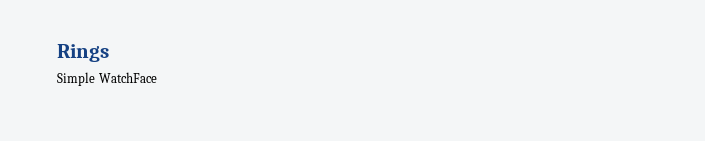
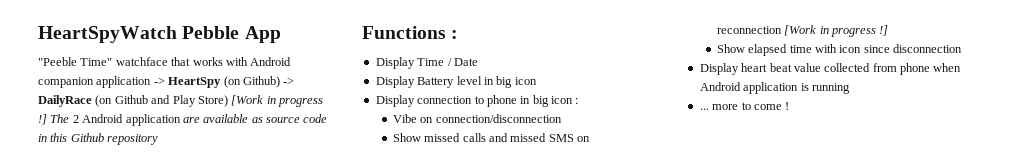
- Rings
- Simple WatchFace
+ HeartSpyWatch Pebble App
+ "Peeble Time" watchface that works with Android companion application -> HeartSpy (on Github) -> DailyRace (on Github and Play Store) [Work in progress !] The 2 Android application are available as source code in this Github repository
+ Functions :
+ Display Time / Date
+ Display Battery level in big icon
+ Display connection to phone in big icon :
+ Vibe on connection/disconnection
+ Show missed calls and missed SMS on reconnection [Work in progress !]
+ Show elapsed time with icon since disconnection
+ Display heart beat value collected from phone when Android application is running
+ ... more to come !

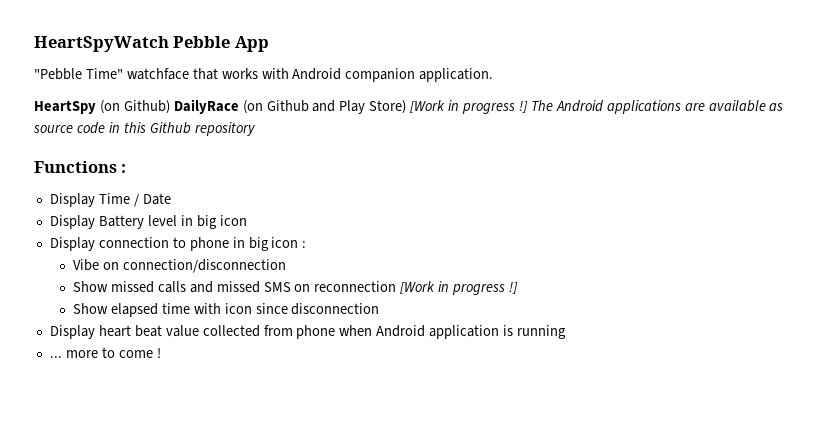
- "Peeble Time" watchface that works with Android companion application -> HeartSpy (on Github) -> DailyRace (on Github and Play Store) [Work in progress !]
+ "Pebble Time" watchface that works with Android companion application.
+ HeartSpy (on Github) DailyRace (on Github and Play Store) [Work in progress !]
- The 2 Android application are available as source code in this Github repository
+ The Android applications are available as source code in this Github repository

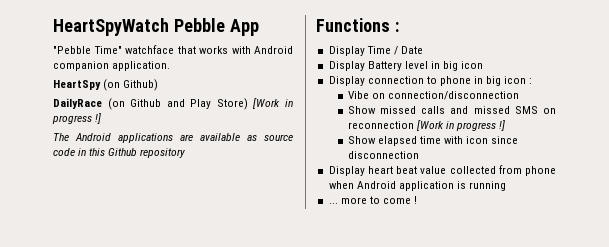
- HeartSpy (on Github) DailyRace (on Github and Play Store) [Work in progress !] The Android applications are available as source code in this Github repository
+ HeartSpy (on Github)
+ DailyRace (on Github and Play Store) [Work in progress !]
+ The Android applications are available as source code in this Github repository

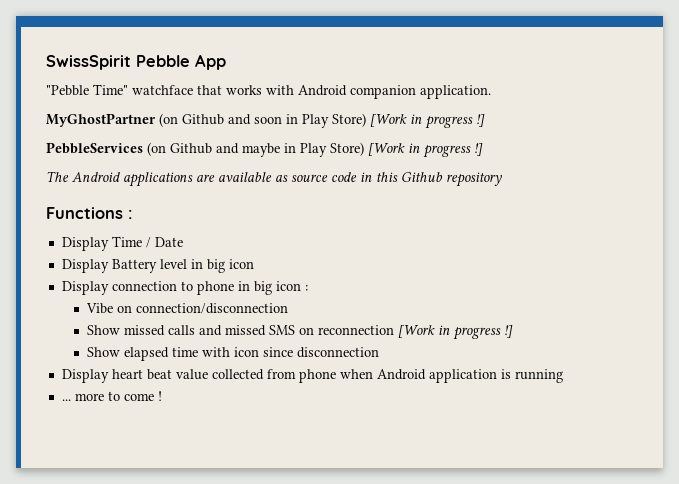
- HeartSpyWatch Pebble App
+ SwissSpirit Pebble App
- HeartSpy (on Github)
- DailyRace (on Github and Play Store) [Work in progress !]
+ MyGhostPartner (on Github and soon in Play Store) [Work in progress !]
+ PebbleServices (on Github and maybe in Play Store) [Work in progress !]

